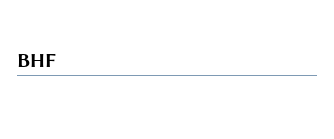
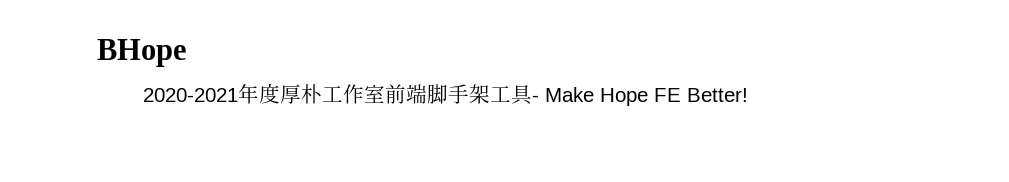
- BHF
+ BHope
+ 2020-2021年度厚朴工作室前端脚手架工具- Make Hope FE Better!

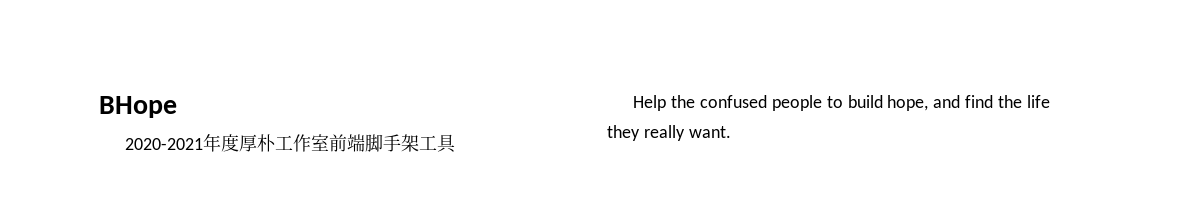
- 2020-2021年度厚朴工作室前端脚手架工具- Make Hope FE Better!
+ 2020-2021年度厚朴工作室前端脚手架工具
+ Help the confused people to build hope, and find the life they really want.

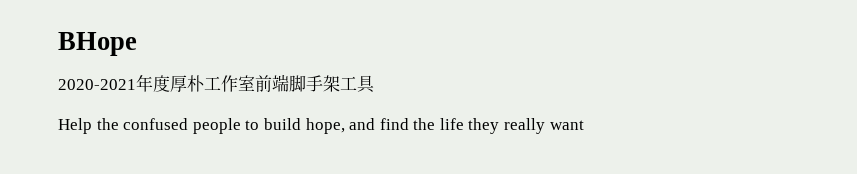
- Help the confused people to build hope, and find the life they really want.
+ Help the confused people to build hope, and find the life they really want

